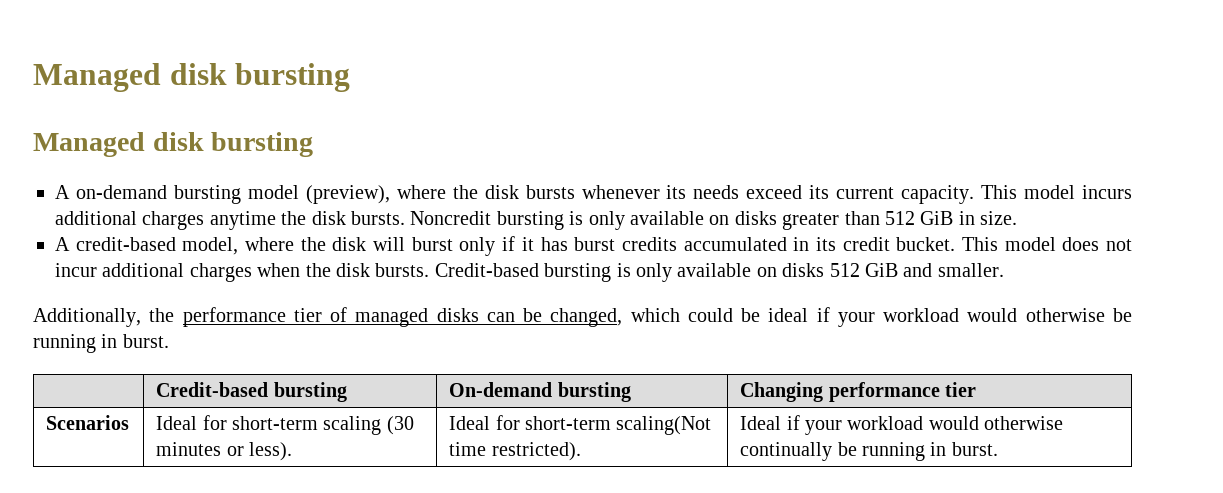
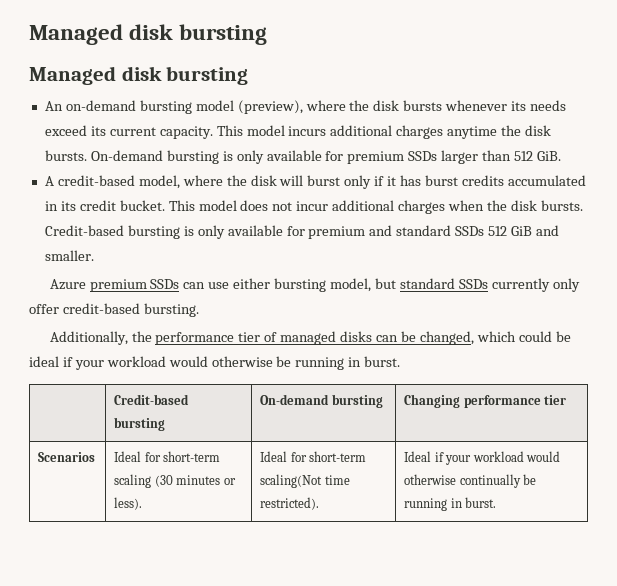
- A on-demand bursting model (preview), where the disk bursts whenever its needs exceed its current capacity.
+ An on-demand bursting model (preview), where the disk bursts whenever its needs exceed its current capacity.
- Noncredit bursting is only available on disks greater than 512 GiB in size.
+ On-demand bursting is only available for premium SSDs larger than 512 GiB.
- Credit-based bursting is only available on disks 512 GiB and smaller.
+ Credit-based bursting is only available for premium and standard SSDs 512 GiB and smaller.
+ Azure premium SSDs can use either bursting model, but standard SSDs currently only offer credit-based bursting.

